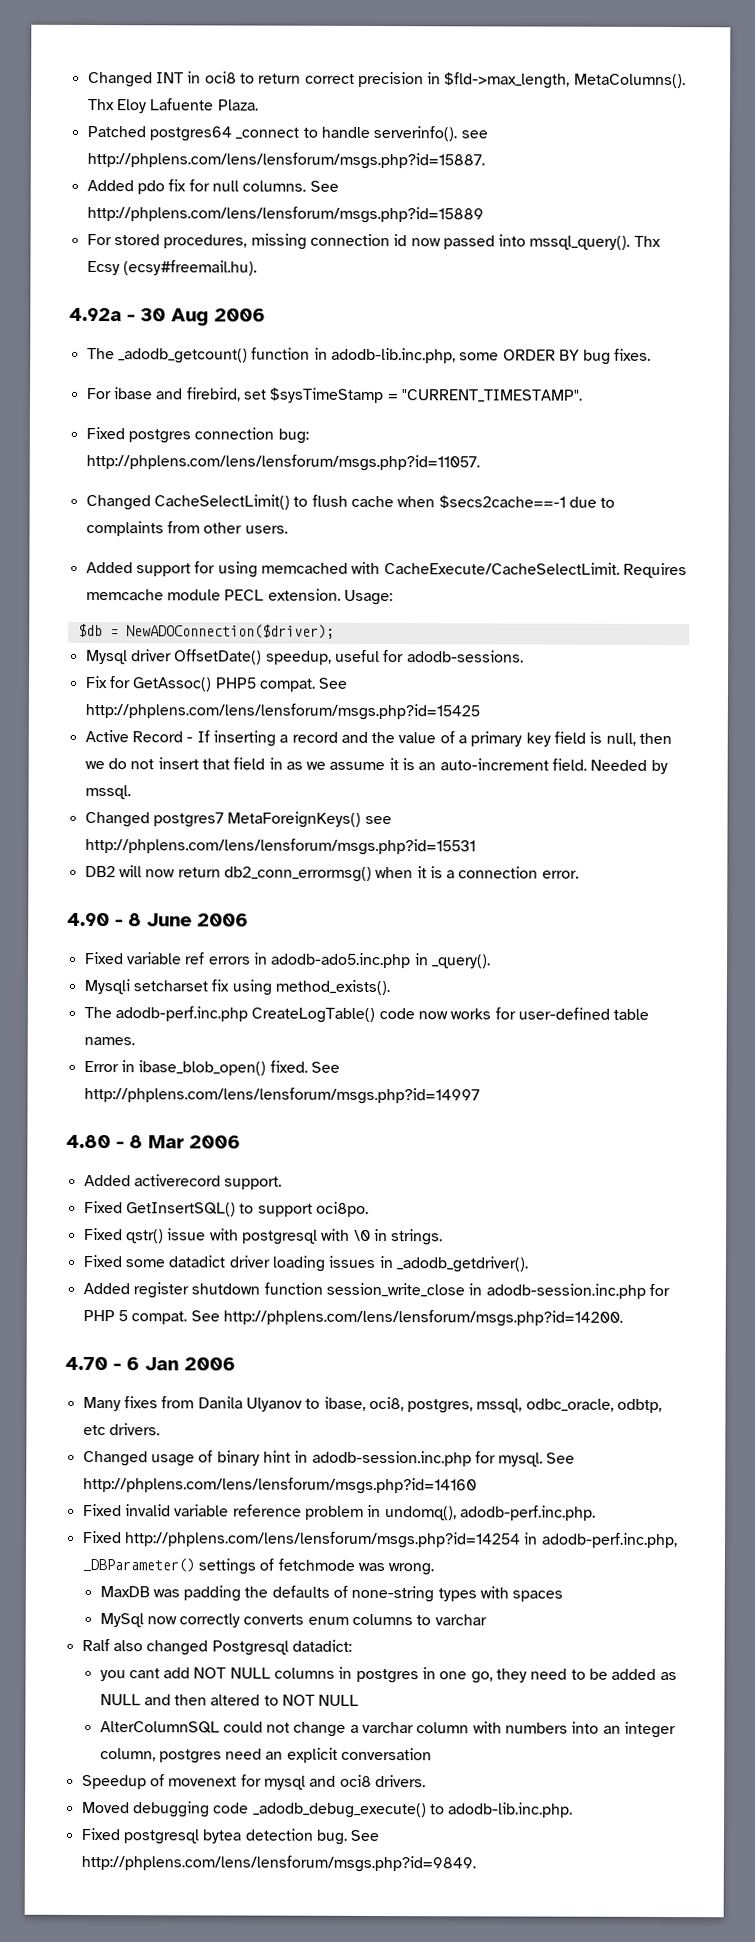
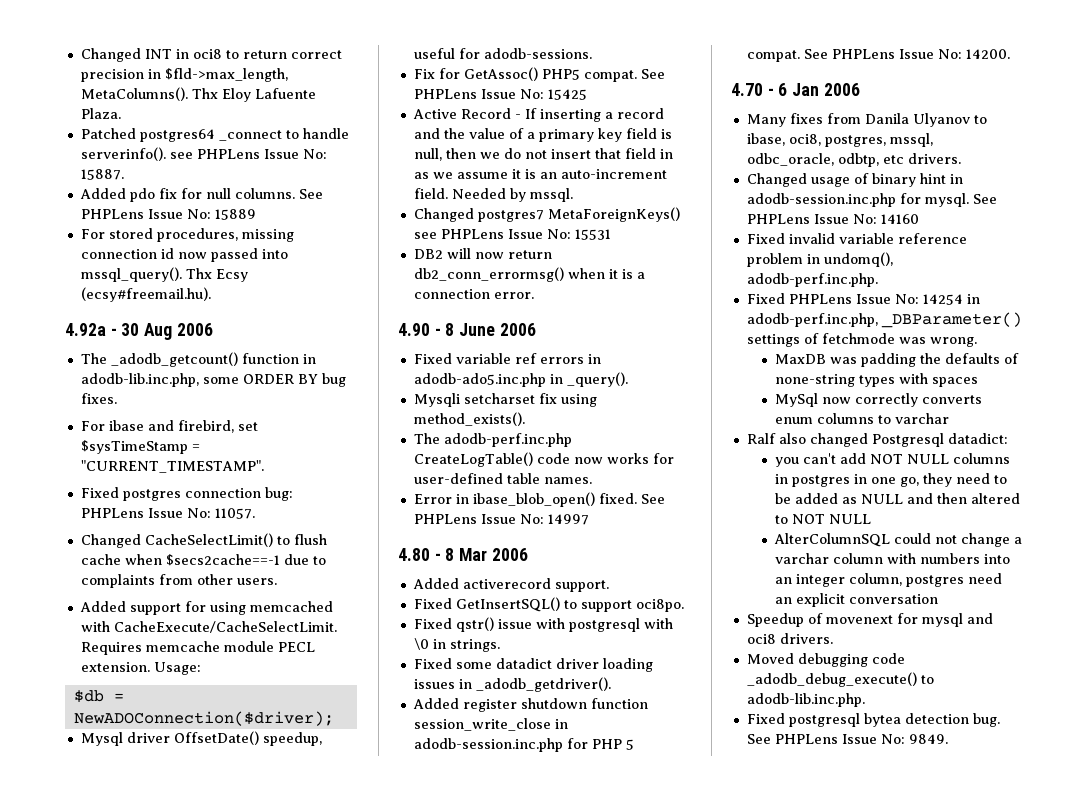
- Patched postgres64 _connect to handle serverinfo(). see http://phplens.com/lens/lensforum/msgs.php?id=15887.
+ Patched postgres64 _connect to handle serverinfo(). see PHPLens Issue No: 15887.
- See http://phplens.com/lens/lensforum/msgs.php?id=15889
+ See PHPLens Issue No: 15889
- Fixed postgres connection bug: http://phplens.com/lens/lensforum/msgs.php?id=11057.
+ Fixed postgres connection bug: PHPLens Issue No: 11057.
- See http://phplens.com/lens/lensforum/msgs.php?id=15425
+ See PHPLens Issue No: 15425
- Changed postgres7 MetaForeignKeys() see http://phplens.com/lens/lensforum/msgs.php?id=15531
+ Changed postgres7 MetaForeignKeys() see PHPLens Issue No: 15531
- See http://phplens.com/lens/lensforum/msgs.php?id=14997
+ See PHPLens Issue No: 14997
- See http://phplens.com/lens/lensforum/msgs.php?id=14200.
+ See PHPLens Issue No: 14200.
- See http://phplens.com/lens/lensforum/msgs.php?id=14160
+ See PHPLens Issue No: 14160
- Fixed http://phplens.com/lens/lensforum/msgs.php?id=14254 in adodb-perf.inc.php, _DBParameter() settings of fetchmode was wrong.
+ Fixed PHPLens Issue No: 14254 in adodb-perf.inc.php, _DBParameter() settings of fetchmode was wrong.
- you cant add NOT NULL columns in postgres in one go, they need to be added as NULL and then altered to NOT NULL
+ you can't add NOT NULL columns in postgres in one go, they need to be added as NULL and then altered to NOT NULL
- See http://phplens.com/lens/lensforum/msgs.php?id=9849.
+ See PHPLens Issue No: 9849.

